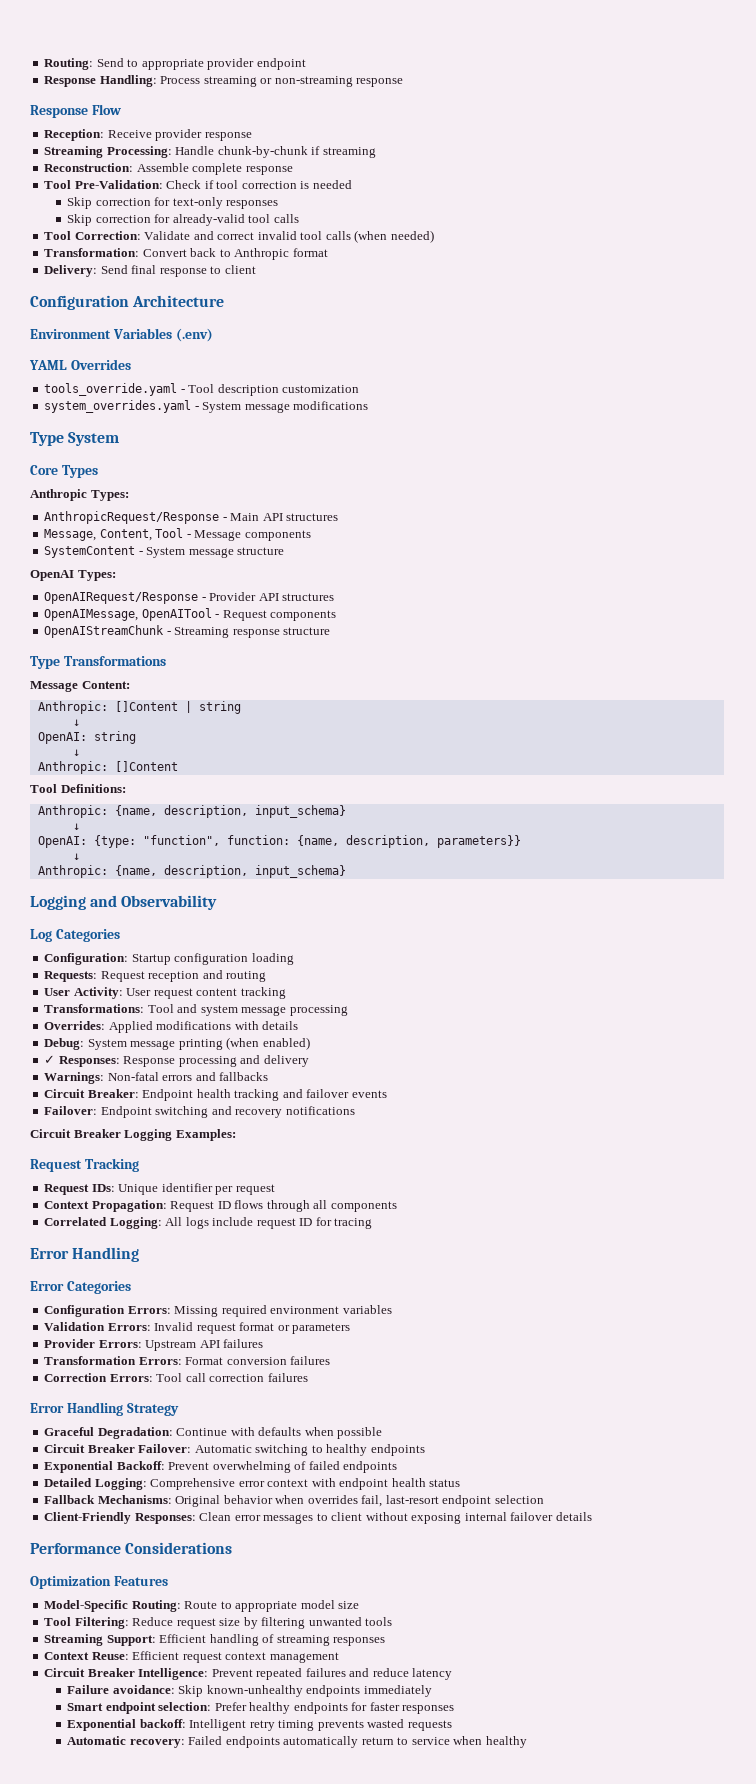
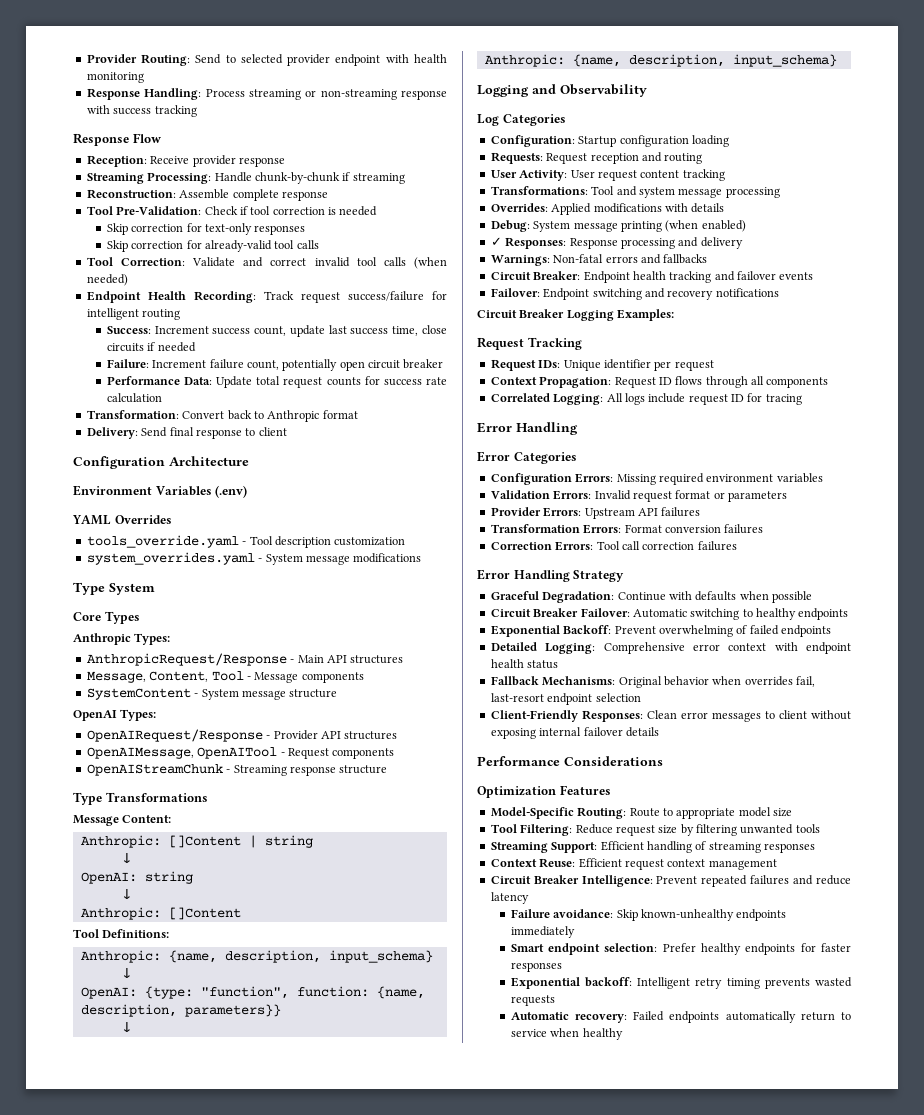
- Routing: Send to appropriate provider endpoint
+ Provider Routing: Send to selected provider endpoint with health monitoring
- Response Handling: Process streaming or non-streaming response
+ Response Handling: Process streaming or non-streaming response with success tracking
+ Endpoint Health Recording: Track request success/failure for intelligent routing
+ Success: Increment success count, update last success time, close circuits if needed
+ Failure: Increment failure count, potentially open circuit breaker
+ Performance Data: Update total request counts for success rate calculation

